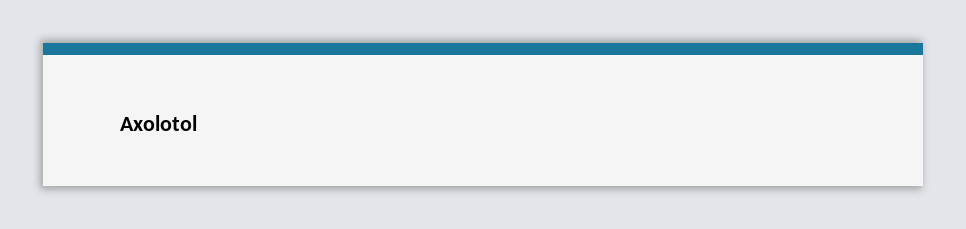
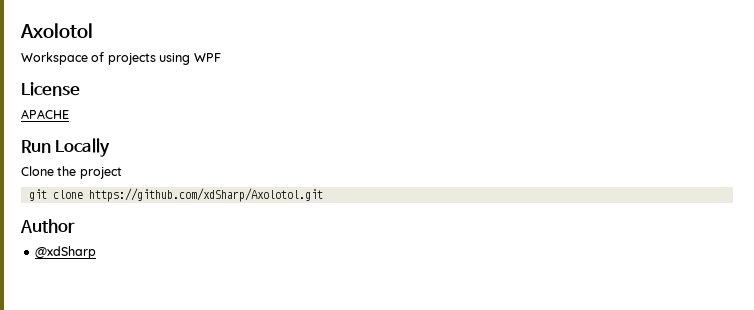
+ Workspace of projects using WPF
+ License
+ APACHE
+ Run Locally
+ Clone the project
+ git clone https://github.com/xdSharp/Axolotol.git
+ Author
+ @xdSharp

